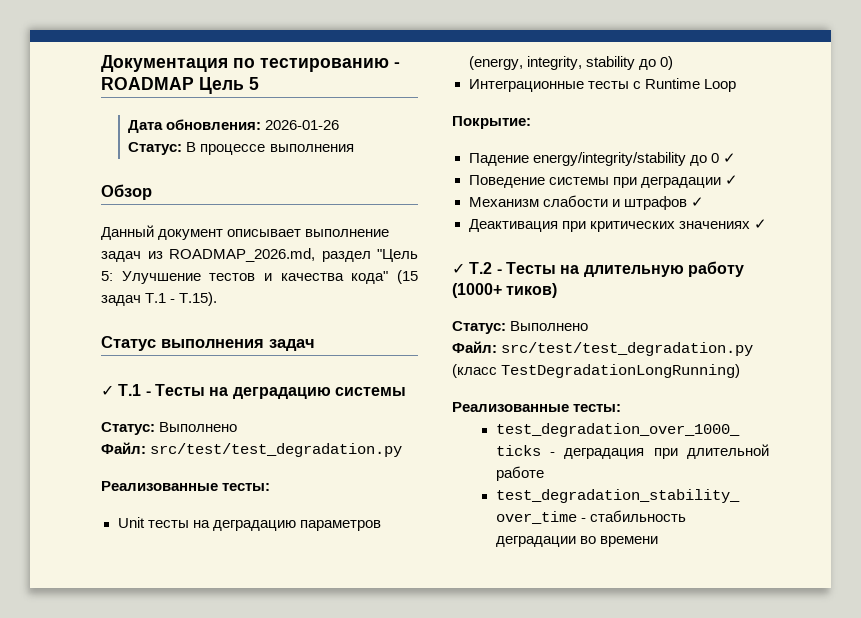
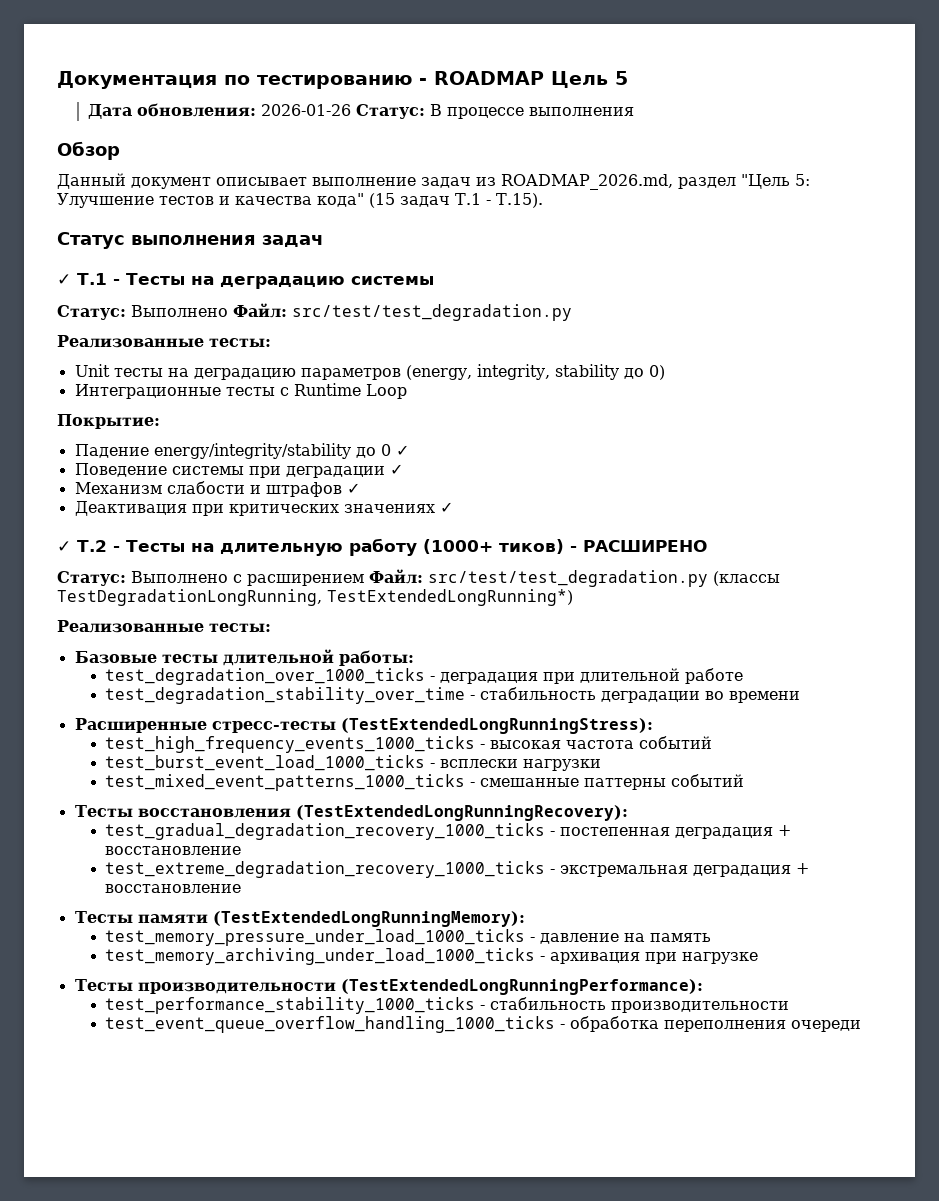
- Дата обновления: 2026-01-26
- Статус: В процессе выполнения
+ Дата обновления: 2026-01-26 Статус: В процессе выполнения
  ✓ T.1 - Тесты на деградацию системы
- Статус: Выполнено
- Файл: src/test/test_degradation.py
+ Статус: Выполнено Файл: src/test/test_degradation.py
- ✓ T.2 - Тесты на длительную работу (1000+ тиков)
- Статус: Выполнено
- Файл: src/test/test_degradation.py (класс TestDegradationLongRunning)
+ ✓ T.2 - Тесты на длительную работу (1000+ тиков) - РАСШИРЕНО
+ Статус: Выполнено с расширением Файл: src/test/test_degradation.py (классы TestDegradationLongRunning, TestExtendedLongRunning*)
  Реализованные тесты:
+ Базовые тесты длительной работы:
+ Расширенные стресс-тесты (TestExtendedLongRunningStress):
+ test_high_frequency_events_1000_ticks - высокая частота событий
+ test_burst_event_load_1000_ticks - всплески нагрузки
+ test_mixed_event_patterns_1000_ticks - смешанные паттерны событий
+ Тесты восстановления (TestExtendedLongRunningRecovery):
+ test_gradual_degradation_recovery_1000_ticks - постепенная деградация + восстановление
+ test_extreme_degradation_recovery_1000_ticks - экстремальная деградация + восстановление
+ Тесты памяти (TestExtendedLongRunningMemory):
+ test_memory_pressure_under_load_1000_ticks - давление на память
+ test_memory_archiving_under_load_1000_ticks - архивация при нагрузке
+ Тесты производительности (TestExtendedLongRunningPerformance):
+ test_performance_stability_1000_ticks - стабильность производительности
+ test_event_queue_overflow_handling_1000_ticks - обработка переполнения очереди

